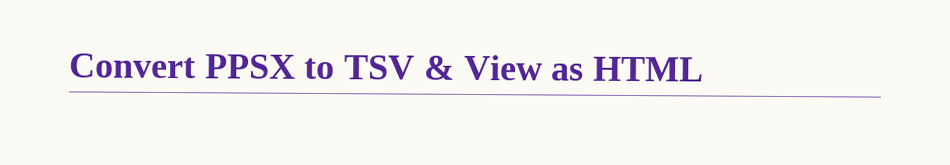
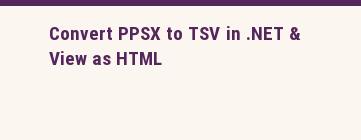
- Convert PPSX to TSV & View as HTML
+ Convert PPSX to TSV in .NET & View as HTML

